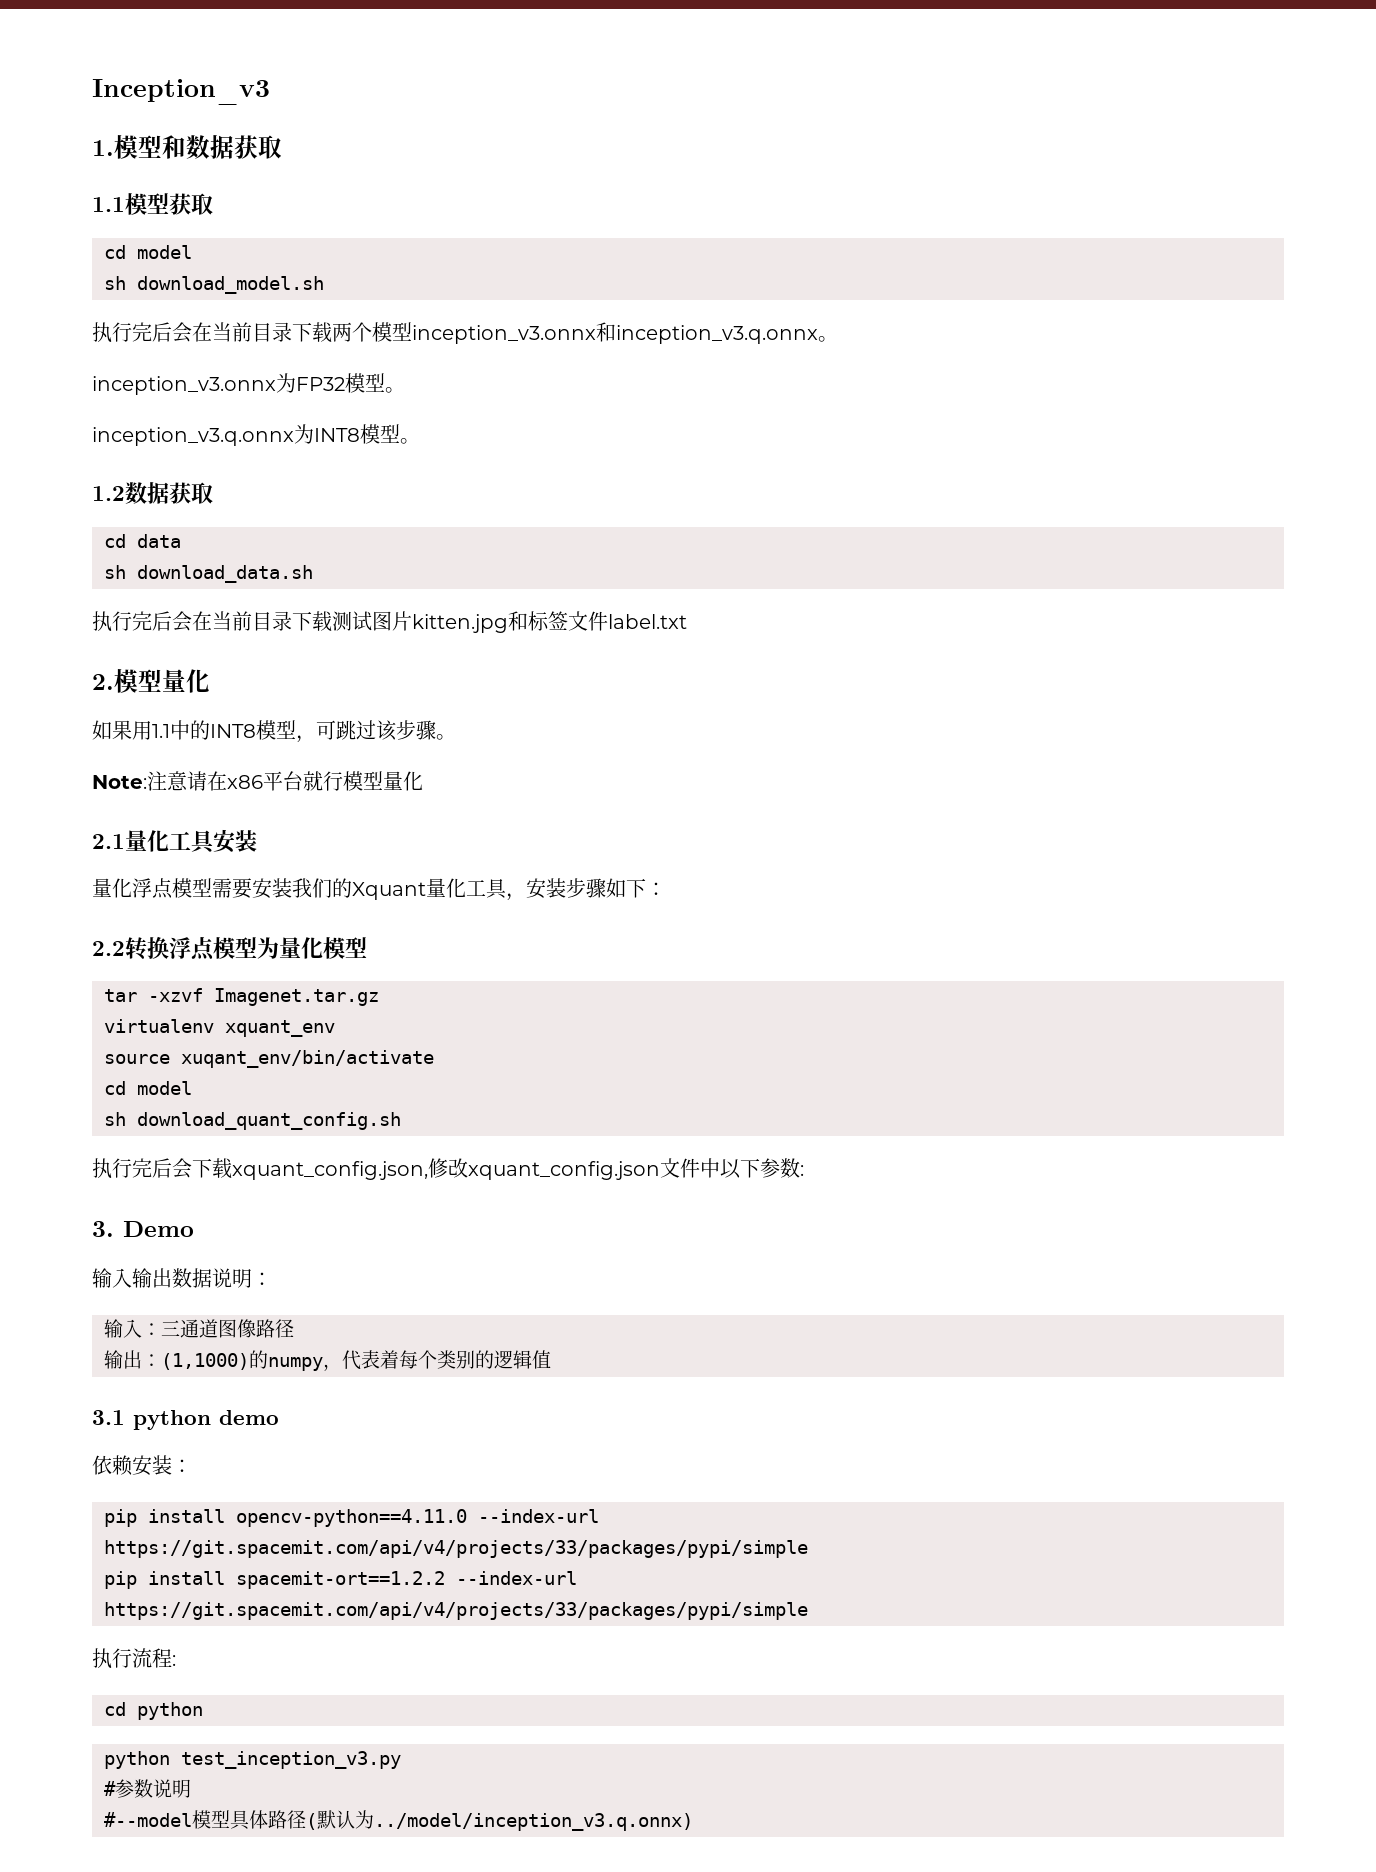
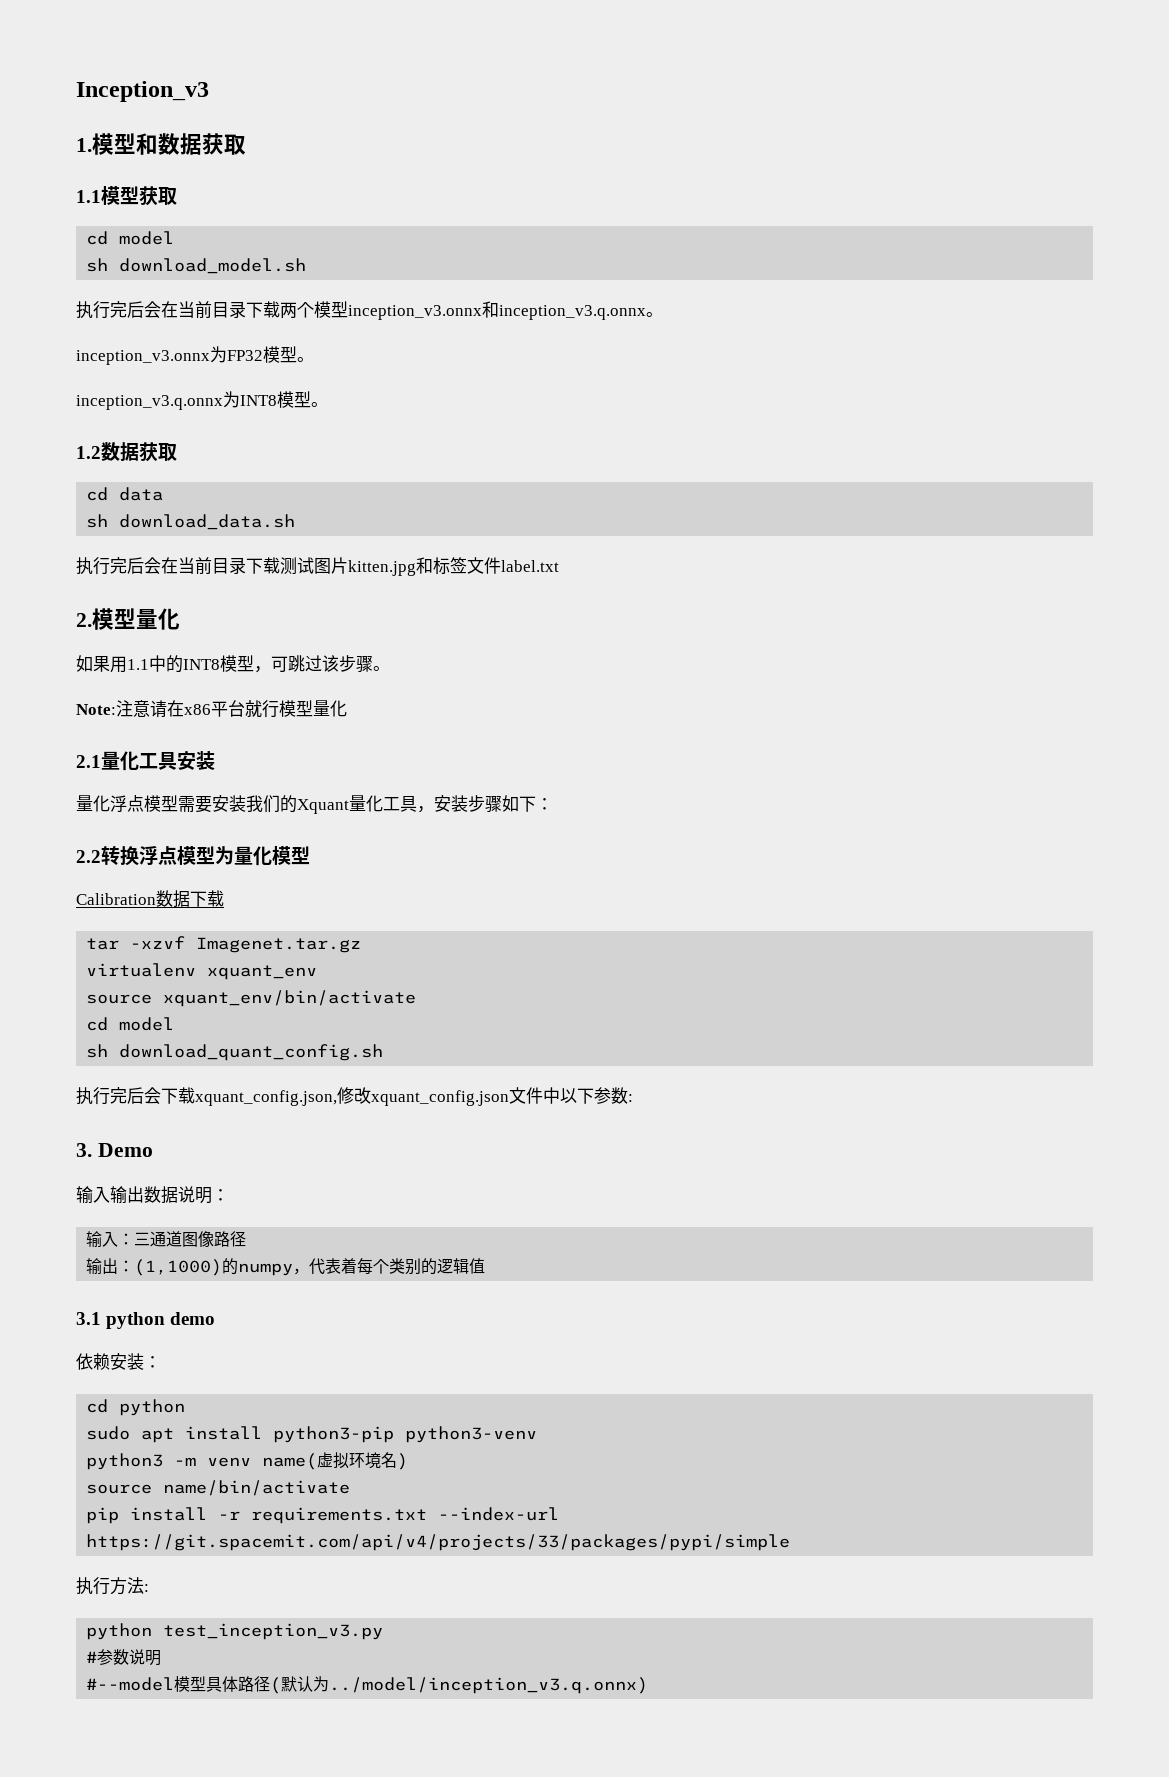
+ Calibration数据下载
- source xuqant_env/bin/activate
+ source xquant_env/bin/activate
- pip install opencv-python==4.11.0 --index-url https://git.spacemit.com/api/v4/projects/33/packages/pypi/simple
- pip install spacemit-ort==1.2.2 --index-url https://git.spacemit.com/api/v4/projects/33/packages/pypi/simple
+ cd python
+ sudo apt install python3-pip python3-venv
+ python3 -m venv name(虚拟环境名)
+ source name/bin/activate
+ pip install -r requirements.txt --index-url https://git.spacemit.com/api/v4/projects/33/packages/pypi/simple
- 执行流程:
- cd python
+ 执行方法:

